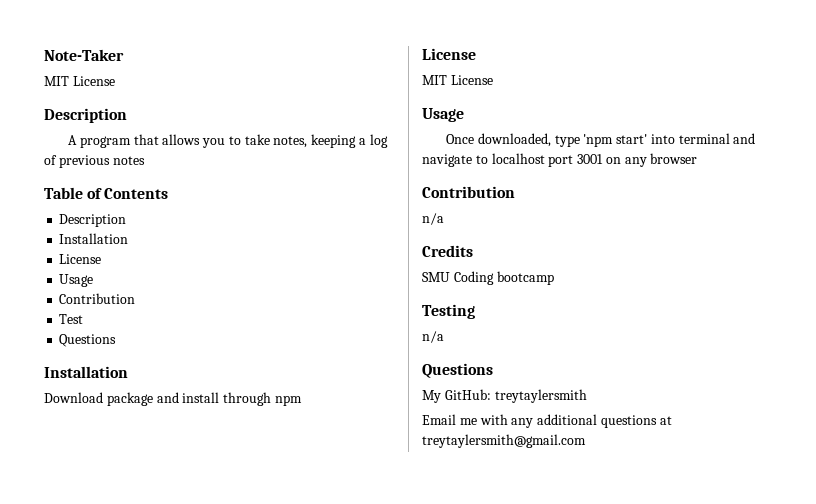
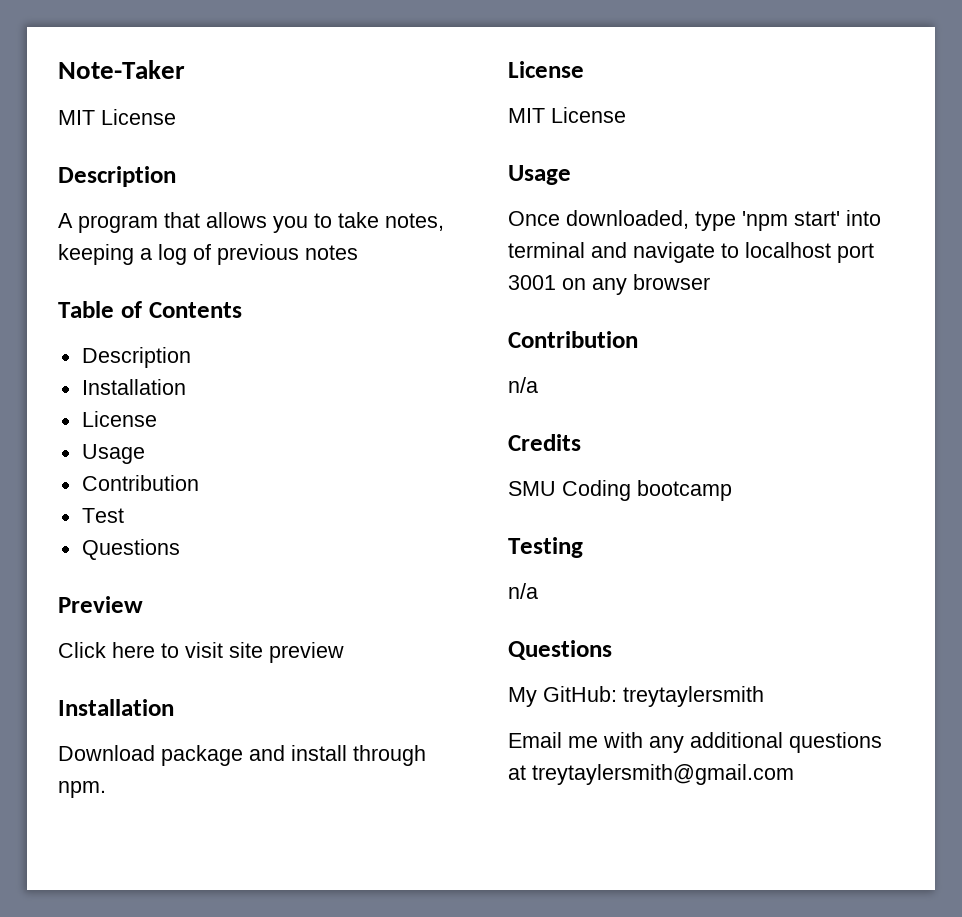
+ Preview
+ Click here to visit site preview
- Download package and install through npm
+ Download package and install through npm.

